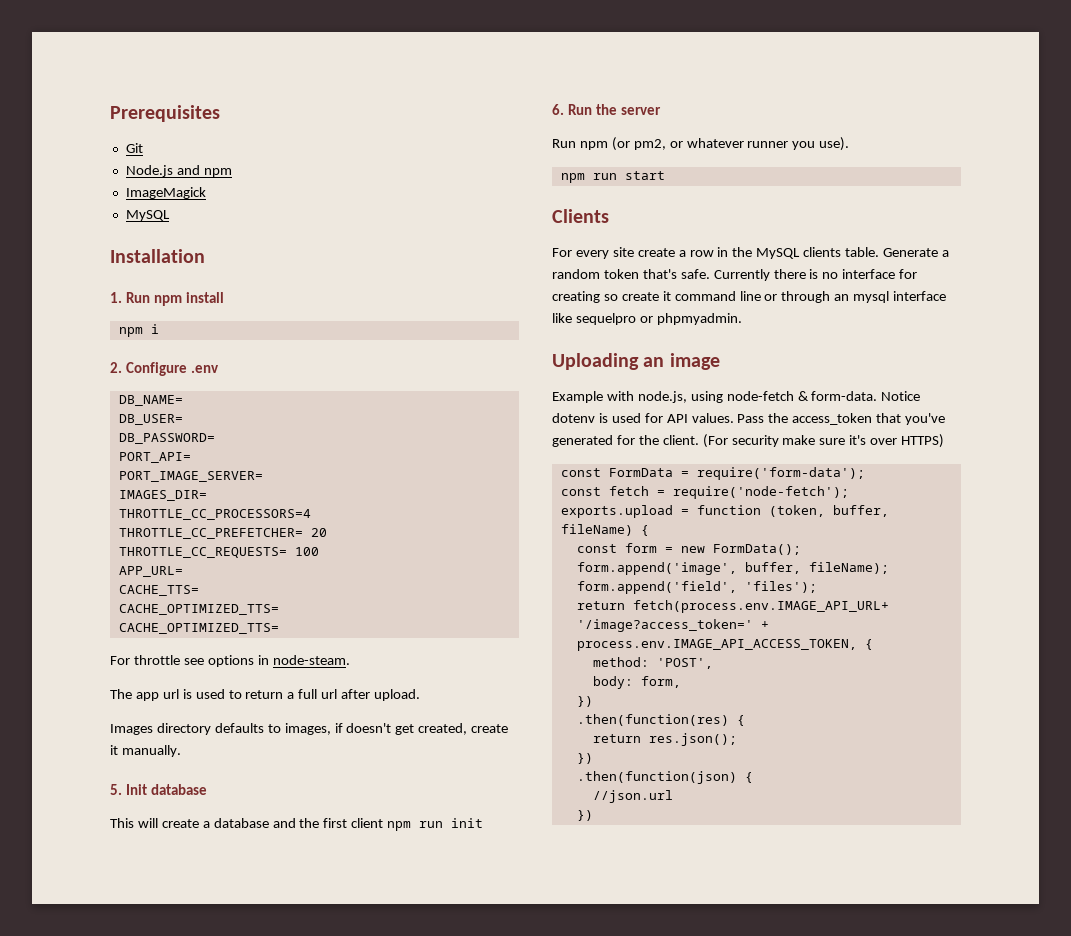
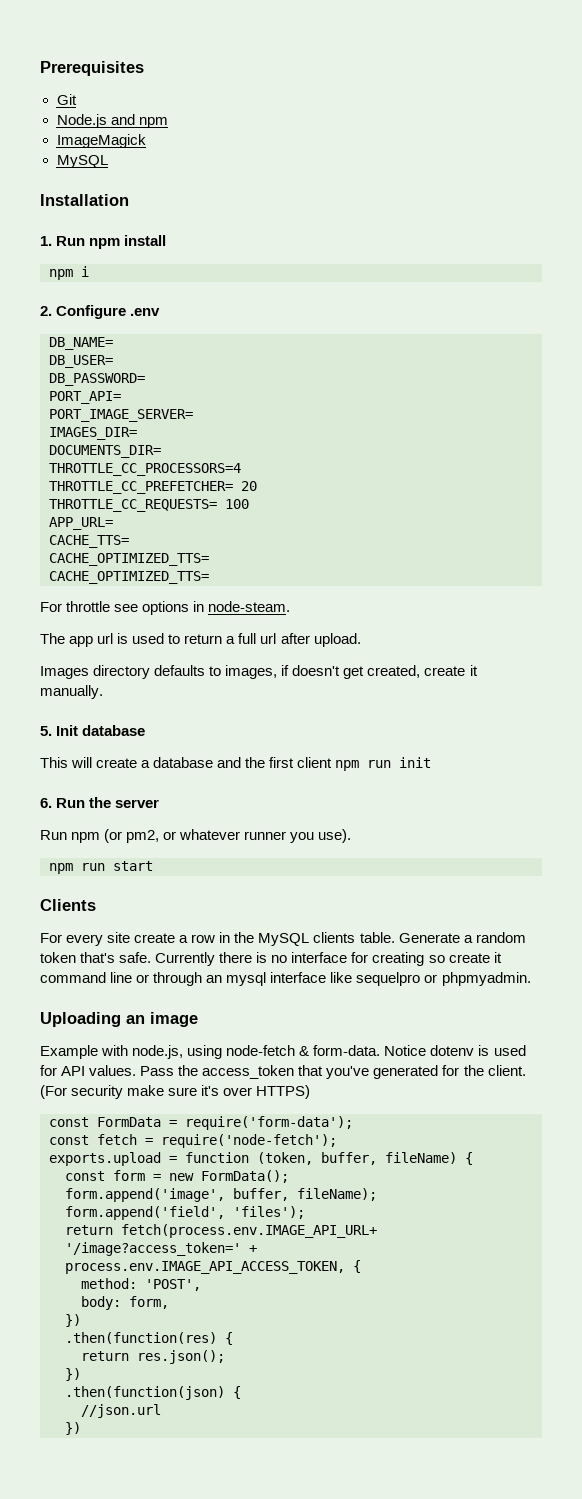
+ DOCUMENTS_DIR=

